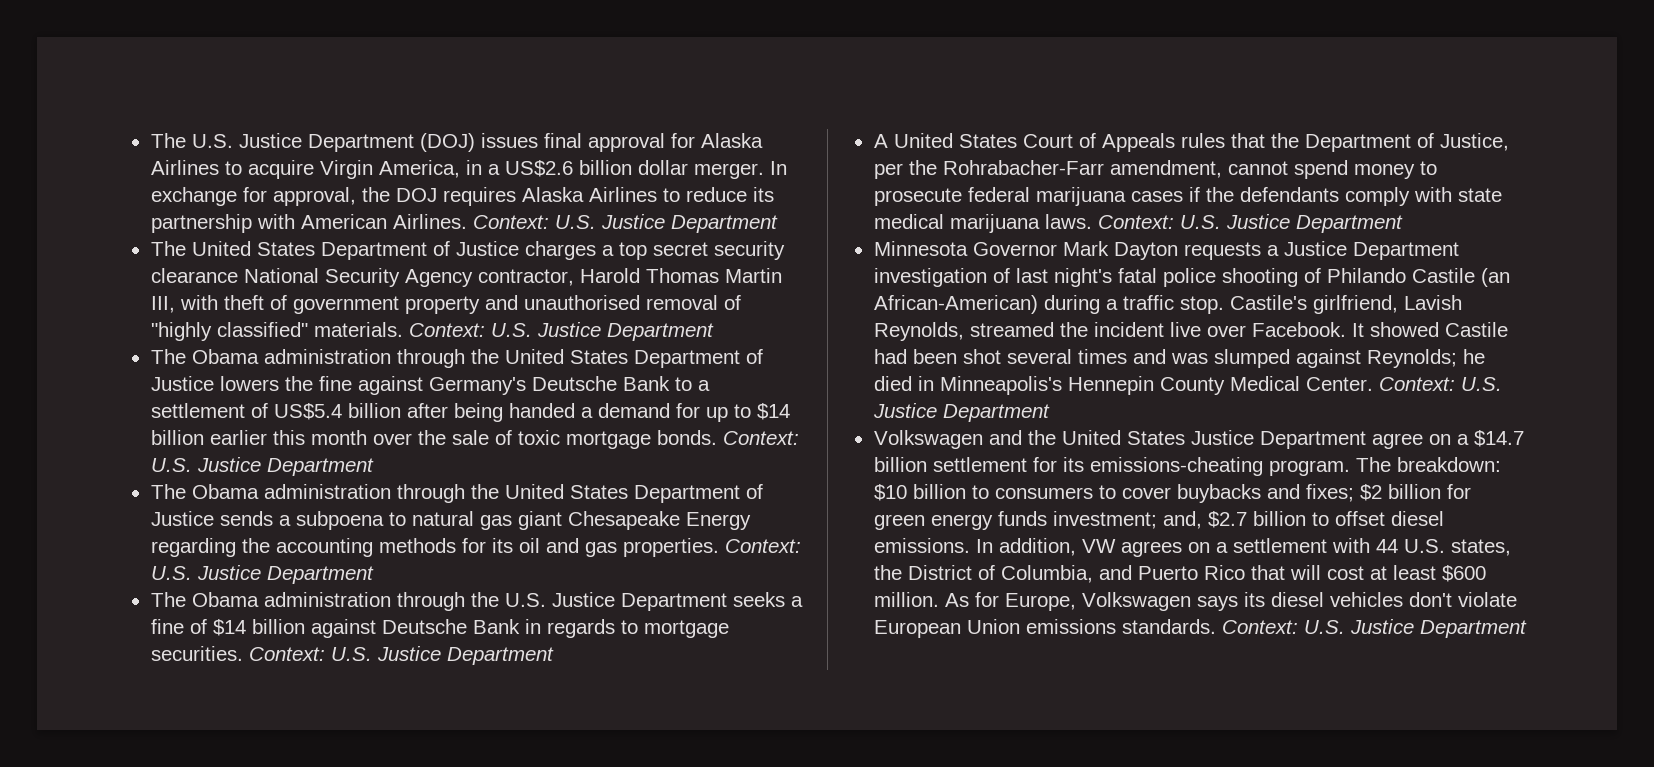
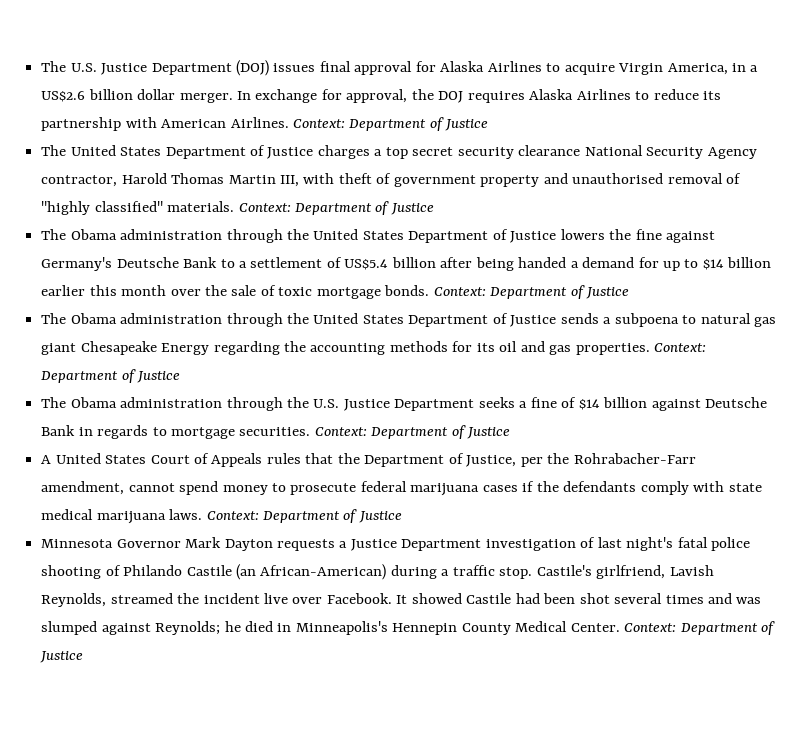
- In exchange for approval, the DOJ requires Alaska Airlines to reduce its partnership with American Airlines. Context: U.S. Justice Department
+ In exchange for approval, the DOJ requires Alaska Airlines to reduce its partnership with American Airlines. Context: Department of Justice
- The United States Department of Justice charges a top secret security clearance National Security Agency contractor, Harold Thomas Martin III, with theft of government property and unauthorised removal of "highly classified" materials. Context: U.S. Justice Department
+ The United States Department of Justice charges a top secret security clearance National Security Agency contractor, Harold Thomas Martin III, with theft of government property and unauthorised removal of "highly classified" materials. Context: Department of Justice
- The Obama administration through the United States Department of Justice lowers the fine against Germany's Deutsche Bank to a settlement of US$5.4 billion after being handed a demand for up to $14 billion earlier this month over the sale of toxic mortgage bonds. Context: U.S. Justice Department
+ The Obama administration through the United States Department of Justice lowers the fine against Germany's Deutsche Bank to a settlement of US$5.4 billion after being handed a demand for up to $14 billion earlier this month over the sale of toxic mortgage bonds. Context: Department of Justice
- The Obama administration through the United States Department of Justice sends a subpoena to natural gas giant Chesapeake Energy regarding the accounting methods for its oil and gas properties. Context: U.S. Justice Department
+ The Obama administration through the United States Department of Justice sends a subpoena to natural gas giant Chesapeake Energy regarding the accounting methods for its oil and gas properties. Context: Department of Justice
- The Obama administration through the U.S. Justice Department seeks a fine of $14 billion against Deutsche Bank in regards to mortgage securities. Context: U.S. Justice Department
+ The Obama administration through the U.S. Justice Department seeks a fine of $14 billion against Deutsche Bank in regards to mortgage securities. Context: Department of Justice
- A United States Court of Appeals rules that the Department of Justice, per the Rohrabacher-Farr amendment, cannot spend money to prosecute federal marijuana cases if the defendants comply with state medical marijuana laws. Context: U.S. Justice Department
+ A United States Court of Appeals rules that the Department of Justice, per the Rohrabacher-Farr amendment, cannot spend money to prosecute federal marijuana cases if the defendants comply with state medical marijuana laws. Context: Department of Justice
- It showed Castile had been shot several times and was slumped against Reynolds; he died in Minneapolis's Hennepin County Medical Center. Context: U.S. Justice Department
- Volkswagen and the United States Justice Department agree on a $14.7 billion settlement for its emissions-cheating program. The breakdown: $10 billion to consumers to cover buybacks and fixes; $2 billion for green energy funds investment; and, $2.7 billion to offset diesel emissions. In addition, VW agrees on a settlement with 44 U.S. states, the District of Columbia, and Puerto Rico that will cost at least $600 million. As for Europe, Volkswagen says its diesel vehicles don't violate European Union emissions standards. Context: U.S. Justice Department
+ It showed Castile had been shot several times and was slumped against Reynolds; he died in Minneapolis's Hennepin County Medical Center. Context: Department of Justice

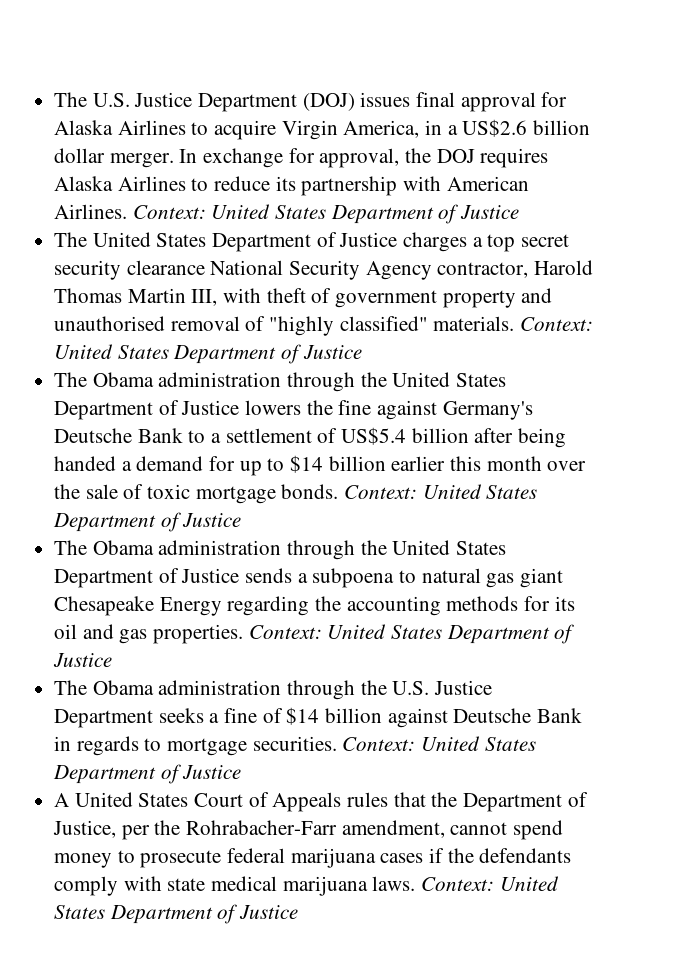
- In exchange for approval, the DOJ requires Alaska Airlines to reduce its partnership with American Airlines. Context: Department of Justice
+ In exchange for approval, the DOJ requires Alaska Airlines to reduce its partnership with American Airlines. Context: United States Department of Justice
- The United States Department of Justice charges a top secret security clearance National Security Agency contractor, Harold Thomas Martin III, with theft of government property and unauthorised removal of "highly classified" materials. Context: Department of Justice
+ The United States Department of Justice charges a top secret security clearance National Security Agency contractor, Harold Thomas Martin III, with theft of government property and unauthorised removal of "highly classified" materials. Context: United States Department of Justice
- The Obama administration through the United States Department of Justice lowers the fine against Germany's Deutsche Bank to a settlement of US$5.4 billion after being handed a demand for up to $14 billion earlier this month over the sale of toxic mortgage bonds. Context: Department of Justice
+ The Obama administration through the United States Department of Justice lowers the fine against Germany's Deutsche Bank to a settlement of US$5.4 billion after being handed a demand for up to $14 billion earlier this month over the sale of toxic mortgage bonds. Context: United States Department of Justice
- The Obama administration through the United States Department of Justice sends a subpoena to natural gas giant Chesapeake Energy regarding the accounting methods for its oil and gas properties. Context: Department of Justice
+ The Obama administration through the United States Department of Justice sends a subpoena to natural gas giant Chesapeake Energy regarding the accounting methods for its oil and gas properties. Context: United States Department of Justice
- The Obama administration through the U.S. Justice Department seeks a fine of $14 billion against Deutsche Bank in regards to mortgage securities. Context: Department of Justice
+ The Obama administration through the U.S. Justice Department seeks a fine of $14 billion against Deutsche Bank in regards to mortgage securities. Context: United States Department of Justice
- A United States Court of Appeals rules that the Department of Justice, per the Rohrabacher-Farr amendment, cannot spend money to prosecute federal marijuana cases if the defendants comply with state medical marijuana laws. Context: Department of Justice
- Minnesota Governor Mark Dayton requests a Justice Department investigation of last night's fatal police shooting of Philando Castile (an African-American) during a traffic stop. Castile's girlfriend, Lavish Reynolds, streamed the incident live over Facebook. It showed Castile had been shot several times and was slumped against Reynolds; he died in Minneapolis's Hennepin County Medical Center. Context: Department of Justice
+ A United States Court of Appeals rules that the Department of Justice, per the Rohrabacher-Farr amendment, cannot spend money to prosecute federal marijuana cases if the defendants comply with state medical marijuana laws. Context: United States Department of Justice

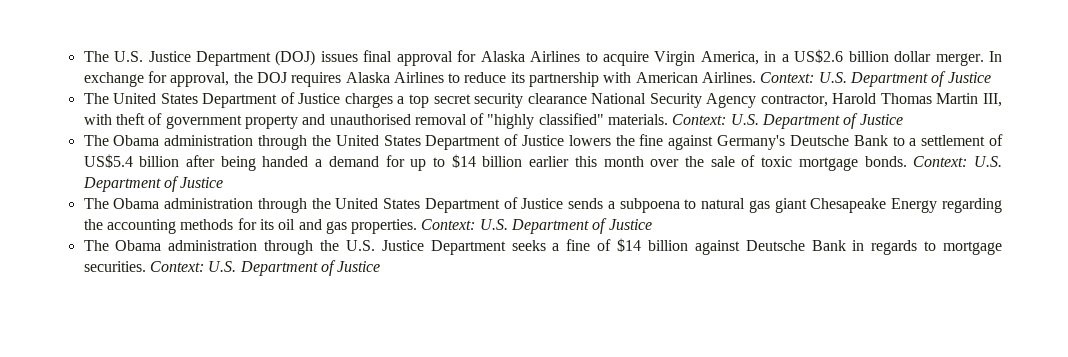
- In exchange for approval, the DOJ requires Alaska Airlines to reduce its partnership with American Airlines. Context: United States Department of Justice
+ In exchange for approval, the DOJ requires Alaska Airlines to reduce its partnership with American Airlines. Context: U.S. Department of Justice
- The United States Department of Justice charges a top secret security clearance National Security Agency contractor, Harold Thomas Martin III, with theft of government property and unauthorised removal of "highly classified" materials. Context: United States Department of Justice
+ The United States Department of Justice charges a top secret security clearance National Security Agency contractor, Harold Thomas Martin III, with theft of government property and unauthorised removal of "highly classified" materials. Context: U.S. Department of Justice
- The Obama administration through the United States Department of Justice lowers the fine against Germany's Deutsche Bank to a settlement of US$5.4 billion after being handed a demand for up to $14 billion earlier this month over the sale of toxic mortgage bonds. Context: United States Department of Justice
+ The Obama administration through the United States Department of Justice lowers the fine against Germany's Deutsche Bank to a settlement of US$5.4 billion after being handed a demand for up to $14 billion earlier this month over the sale of toxic mortgage bonds. Context: U.S. Department of Justice
- The Obama administration through the United States Department of Justice sends a subpoena to natural gas giant Chesapeake Energy regarding the accounting methods for its oil and gas properties. Context: United States Department of Justice
+ The Obama administration through the United States Department of Justice sends a subpoena to natural gas giant Chesapeake Energy regarding the accounting methods for its oil and gas properties. Context: U.S. Department of Justice
- The Obama administration through the U.S. Justice Department seeks a fine of $14 billion against Deutsche Bank in regards to mortgage securities. Context: United States Department of Justice
- A United States Court of Appeals rules that the Department of Justice, per the Rohrabacher-Farr amendment, cannot spend money to prosecute federal marijuana cases if the defendants comply with state medical marijuana laws. Context: United States Department of Justice
+ The Obama administration through the U.S. Justice Department seeks a fine of $14 billion against Deutsche Bank in regards to mortgage securities. Context: U.S. Department of Justice

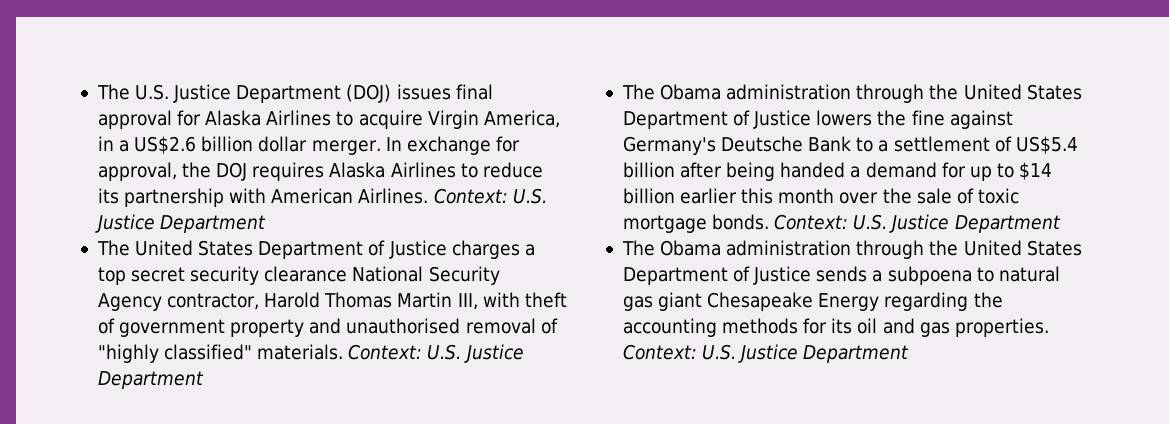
- In exchange for approval, the DOJ requires Alaska Airlines to reduce its partnership with American Airlines. Context: U.S. Department of Justice
+ In exchange for approval, the DOJ requires Alaska Airlines to reduce its partnership with American Airlines. Context: U.S. Justice Department
- The United States Department of Justice charges a top secret security clearance National Security Agency contractor, Harold Thomas Martin III, with theft of government property and unauthorised removal of "highly classified" materials. Context: U.S. Department of Justice
+ The United States Department of Justice charges a top secret security clearance National Security Agency contractor, Harold Thomas Martin III, with theft of government property and unauthorised removal of "highly classified" materials. Context: U.S. Justice Department
- The Obama administration through the United States Department of Justice lowers the fine against Germany's Deutsche Bank to a settlement of US$5.4 billion after being handed a demand for up to $14 billion earlier this month over the sale of toxic mortgage bonds. Context: U.S. Department of Justice
+ The Obama administration through the United States Department of Justice lowers the fine against Germany's Deutsche Bank to a settlement of US$5.4 billion after being handed a demand for up to $14 billion earlier this month over the sale of toxic mortgage bonds. Context: U.S. Justice Department
- The Obama administration through the United States Department of Justice sends a subpoena to natural gas giant Chesapeake Energy regarding the accounting methods for its oil and gas properties. Context: U.S. Department of Justice
- The Obama administration through the U.S. Justice Department seeks a fine of $14 billion against Deutsche Bank in regards to mortgage securities. Context: U.S. Department of Justice
+ The Obama administration through the United States Department of Justice sends a subpoena to natural gas giant Chesapeake Energy regarding the accounting methods for its oil and gas properties. Context: U.S. Justice Department

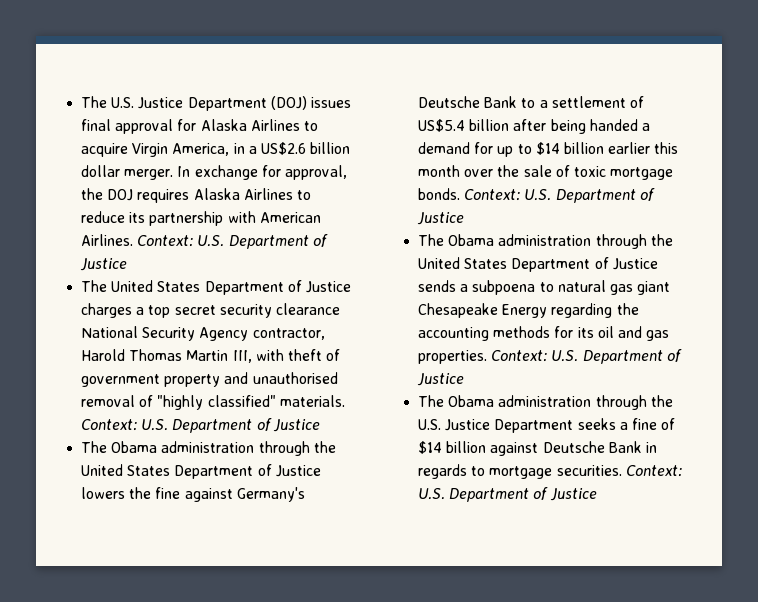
- In exchange for approval, the DOJ requires Alaska Airlines to reduce its partnership with American Airlines. Context: U.S. Justice Department
+ In exchange for approval, the DOJ requires Alaska Airlines to reduce its partnership with American Airlines. Context: U.S. Department of Justice
- The United States Department of Justice charges a top secret security clearance National Security Agency contractor, Harold Thomas Martin III, with theft of government property and unauthorised removal of "highly classified" materials. Context: U.S. Justice Department
+ The United States Department of Justice charges a top secret security clearance National Security Agency contractor, Harold Thomas Martin III, with theft of government property and unauthorised removal of "highly classified" materials. Context: U.S. Department of Justice
- The Obama administration through the United States Department of Justice lowers the fine against Germany's Deutsche Bank to a settlement of US$5.4 billion after being handed a demand for up to $14 billion earlier this month over the sale of toxic mortgage bonds. Context: U.S. Justice Department
+ The Obama administration through the United States Department of Justice lowers the fine against Germany's Deutsche Bank to a settlement of US$5.4 billion after being handed a demand for up to $14 billion earlier this month over the sale of toxic mortgage bonds. Context: U.S. Department of Justice
- The Obama administration through the United States Department of Justice sends a subpoena to natural gas giant Chesapeake Energy regarding the accounting methods for its oil and gas properties. Context: U.S. Justice Department
+ The Obama administration through the United States Department of Justice sends a subpoena to natural gas giant Chesapeake Energy regarding the accounting methods for its oil and gas properties. Context: U.S. Department of Justice
+ The Obama administration through the U.S. Justice Department seeks a fine of $14 billion against Deutsche Bank in regards to mortgage securities. Context: U.S. Department of Justice

